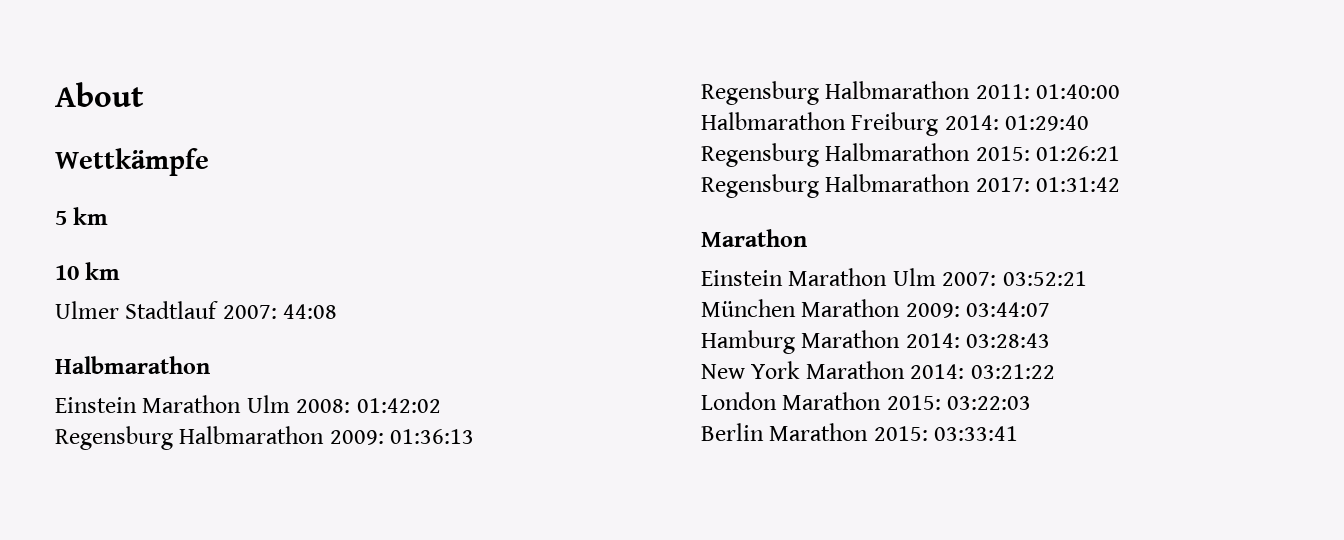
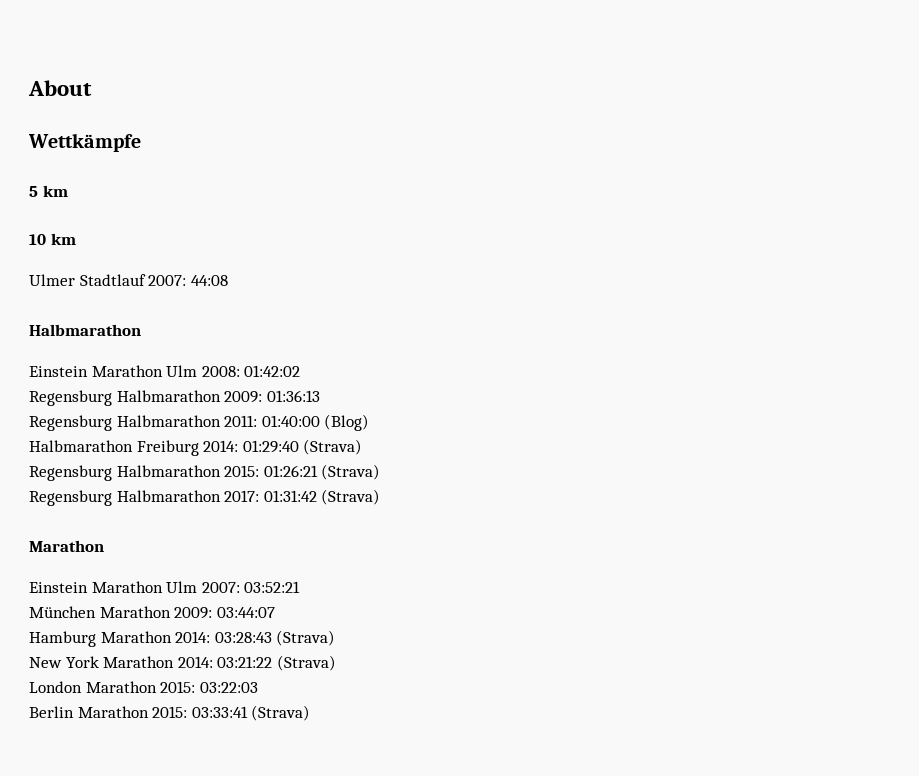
- Regensburg Halbmarathon 2011: 01:40:00
+ Regensburg Halbmarathon 2011: 01:40:00 (Blog)
- Halbmarathon Freiburg 2014: 01:29:40
+ Halbmarathon Freiburg 2014: 01:29:40 (Strava)
- Regensburg Halbmarathon 2015: 01:26:21
+ Regensburg Halbmarathon 2015: 01:26:21 (Strava)
- Regensburg Halbmarathon 2017: 01:31:42
+ Regensburg Halbmarathon 2017: 01:31:42 (Strava)
- Hamburg Marathon 2014: 03:28:43
+ Hamburg Marathon 2014: 03:28:43 (Strava)
- New York Marathon 2014: 03:21:22
+ New York Marathon 2014: 03:21:22 (Strava)
- Berlin Marathon 2015: 03:33:41
+ Berlin Marathon 2015: 03:33:41 (Strava)

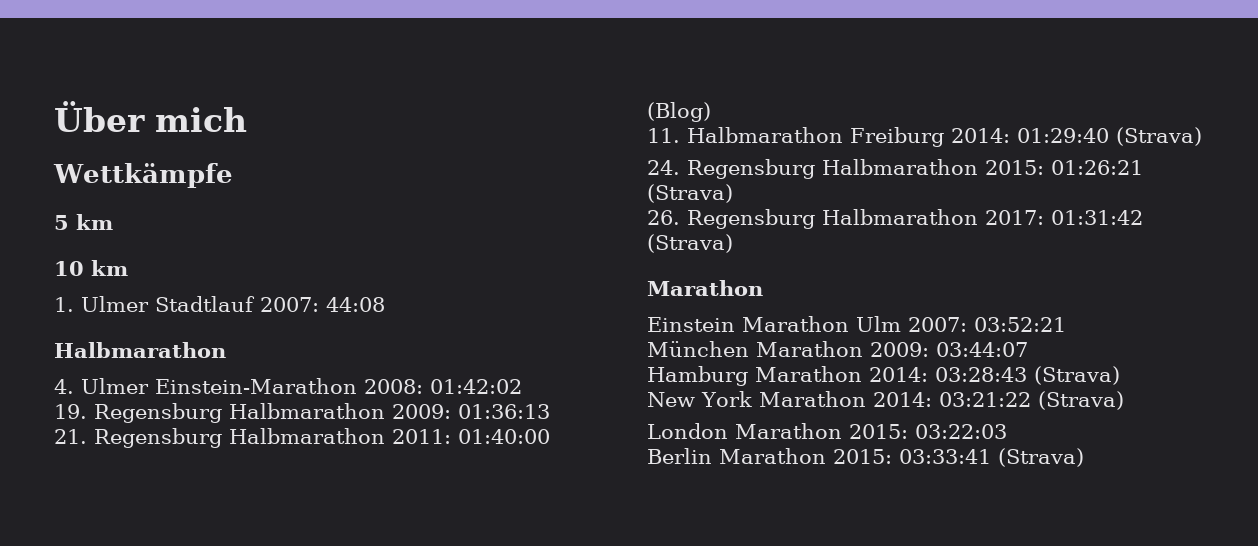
- About
+ Über mich
- Ulmer Stadtlauf 2007: 44:08
+ 1. Ulmer Stadtlauf 2007: 44:08
- Einstein Marathon Ulm 2008: 01:42:02
+ 4. Ulmer Einstein-Marathon 2008: 01:42:02
- Regensburg Halbmarathon 2009: 01:36:13
+ 19. Regensburg Halbmarathon 2009: 01:36:13
- Regensburg Halbmarathon 2011: 01:40:00 (Blog)
+ 21. Regensburg Halbmarathon 2011: 01:40:00 (Blog)
- Halbmarathon Freiburg 2014: 01:29:40 (Strava)
+ 11. Halbmarathon Freiburg 2014: 01:29:40 (Strava)
- Regensburg Halbmarathon 2015: 01:26:21 (Strava)
+ 24. Regensburg Halbmarathon 2015: 01:26:21 (Strava)
- Regensburg Halbmarathon 2017: 01:31:42 (Strava)
+ 26. Regensburg Halbmarathon 2017: 01:31:42 (Strava)

